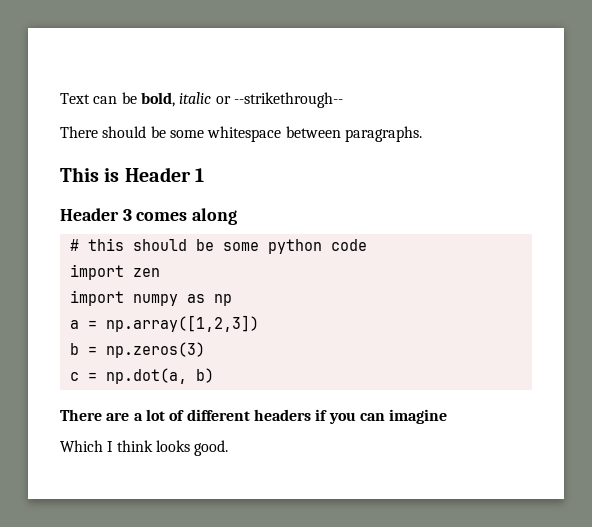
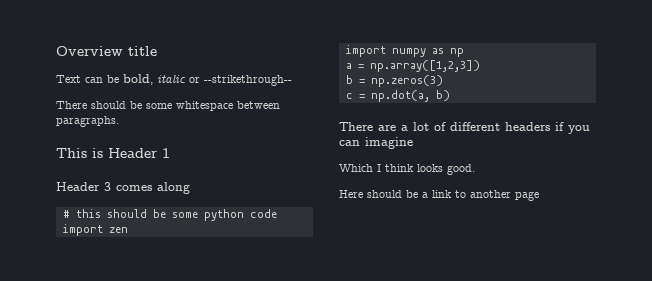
+ Overview title
+ Here should be a link to another page

